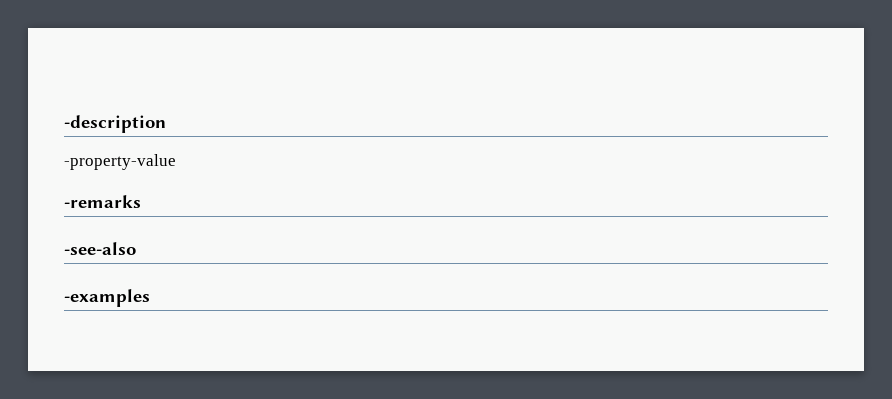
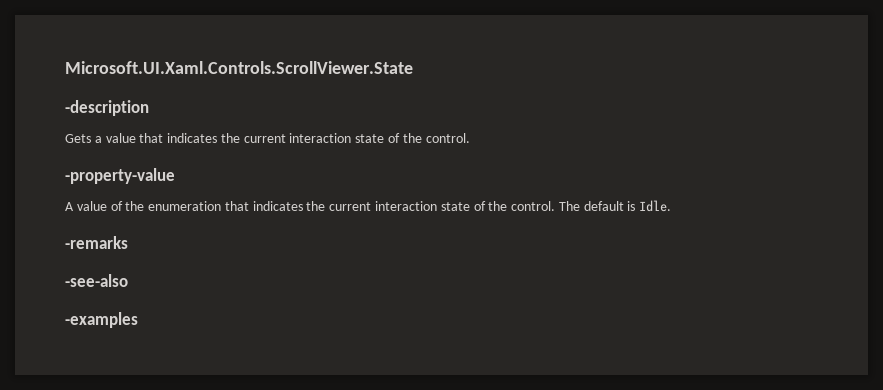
+ Microsoft.UI.Xaml.Controls.ScrollViewer.State
+ Gets a value that indicates the current interaction state of the control.
  -property-value
+ A value of the enumeration that indicates the current interaction state of the control. The default is Idle.

